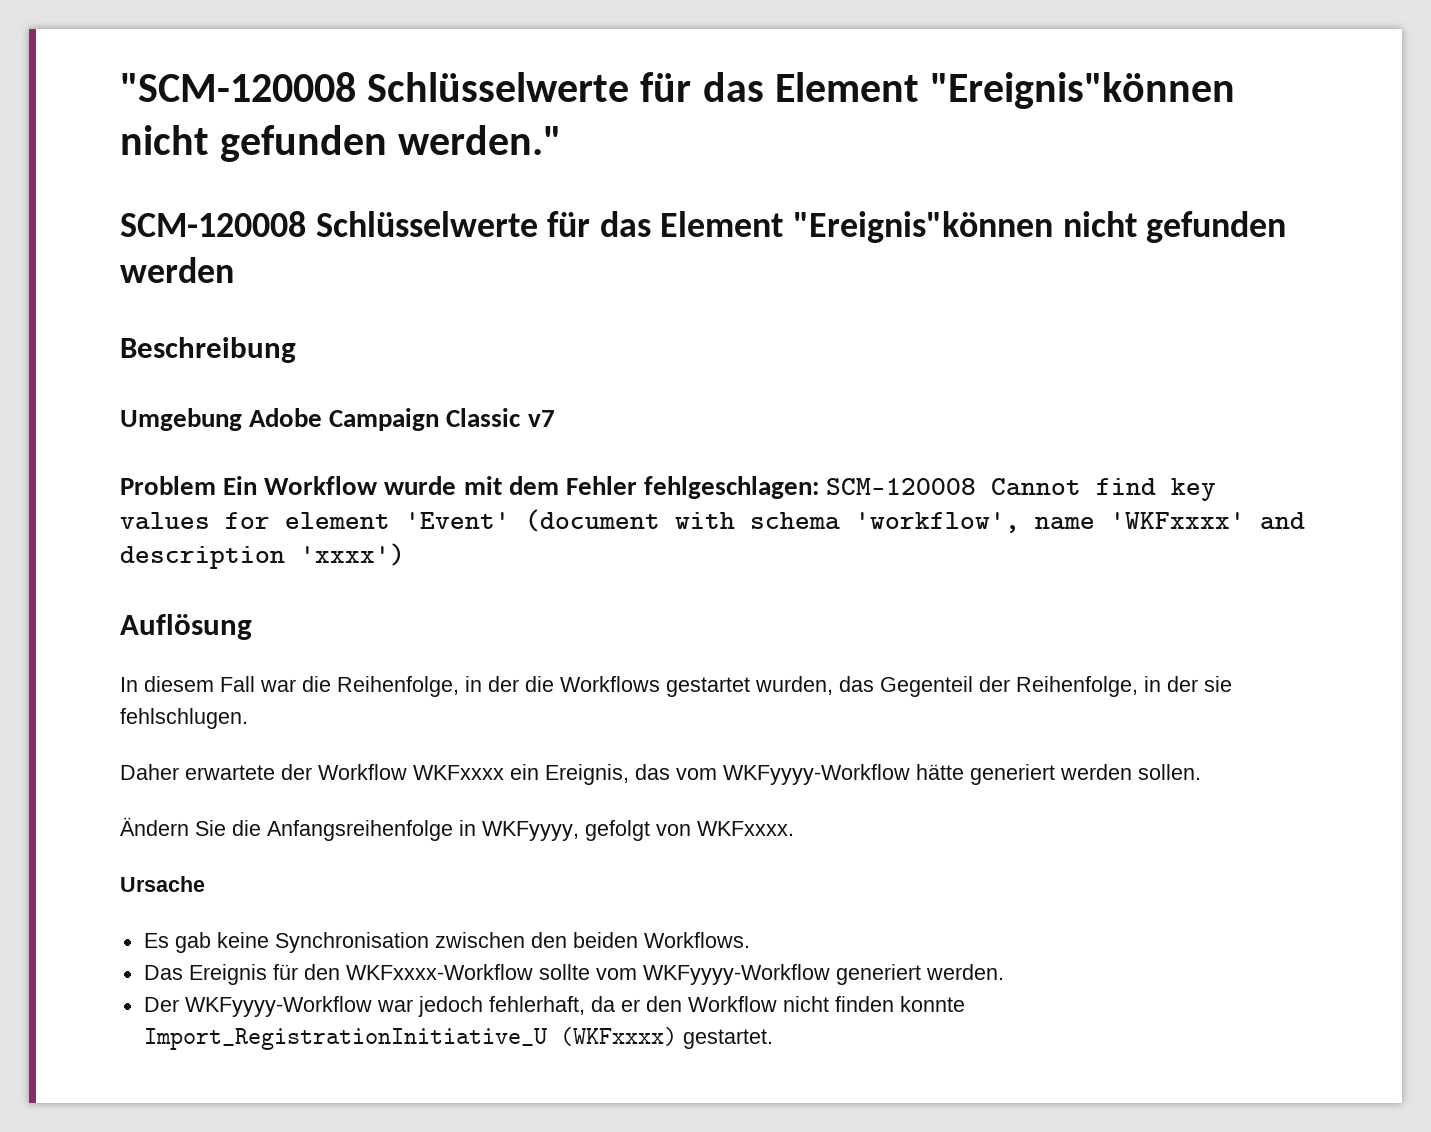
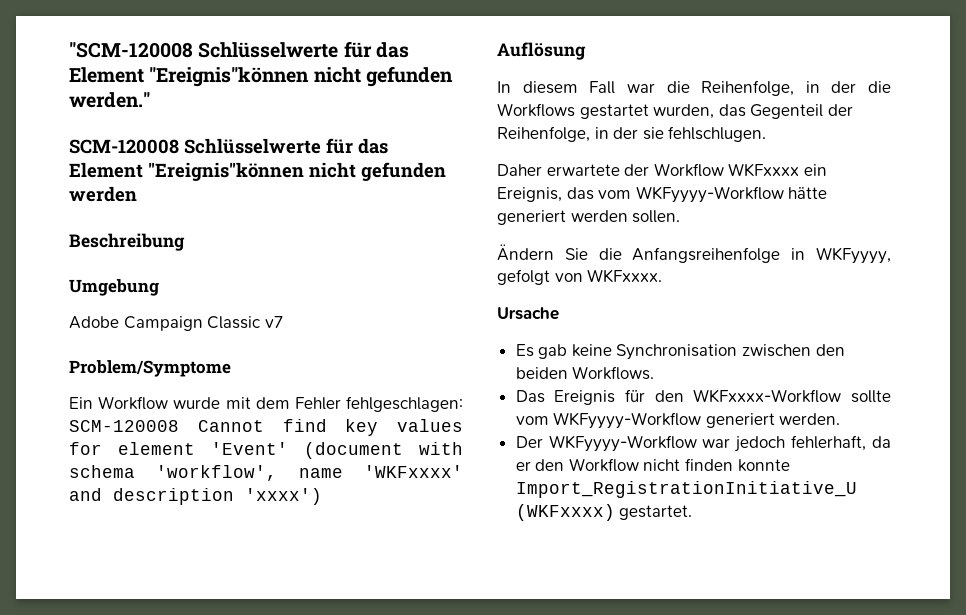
- Umgebung Adobe Campaign Classic v7
+ Umgebung
+ Adobe Campaign Classic v7
- Problem Ein Workflow wurde mit dem Fehler fehlgeschlagen: SCM-120008 Cannot find key values for element 'Event' (document with schema 'workflow', name 'WKFxxxx' and description 'xxxx')
+ Problem/Symptome
+ Ein Workflow wurde mit dem Fehler fehlgeschlagen: SCM-120008 Cannot find key values for element 'Event' (document with schema 'workflow', name 'WKFxxxx' and description 'xxxx')

